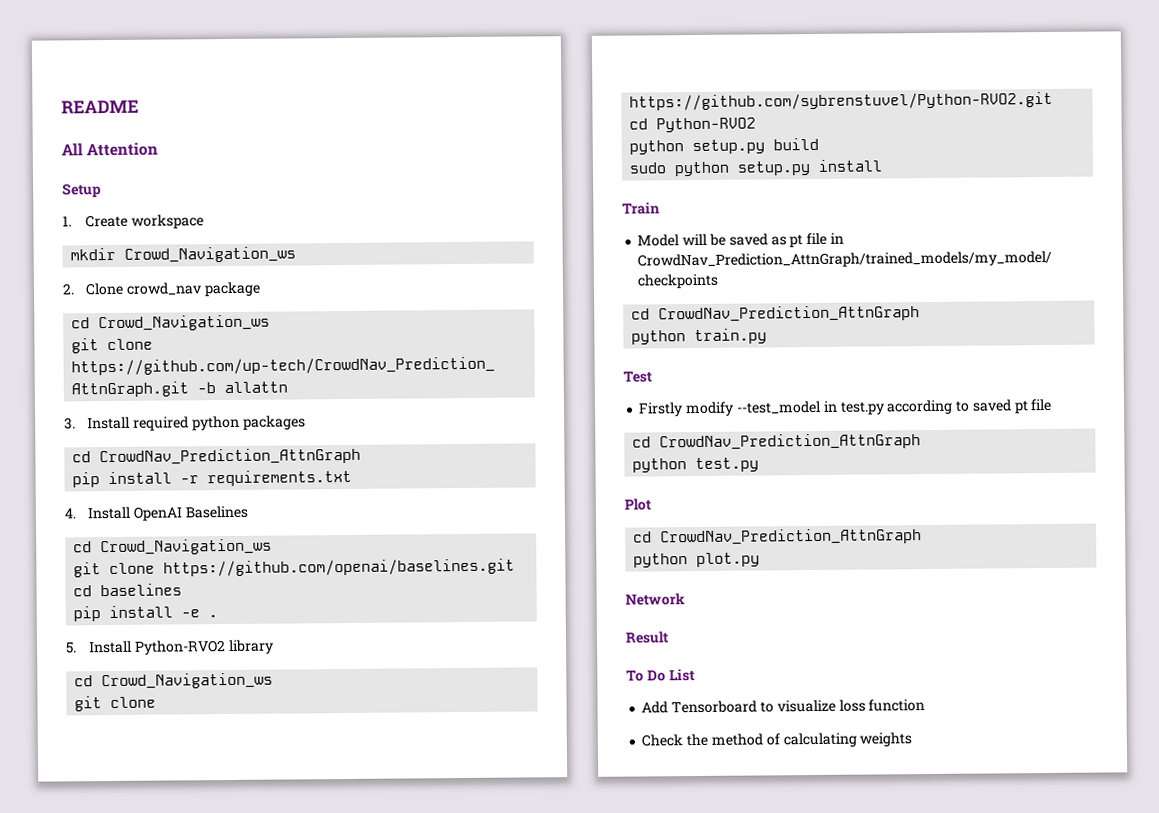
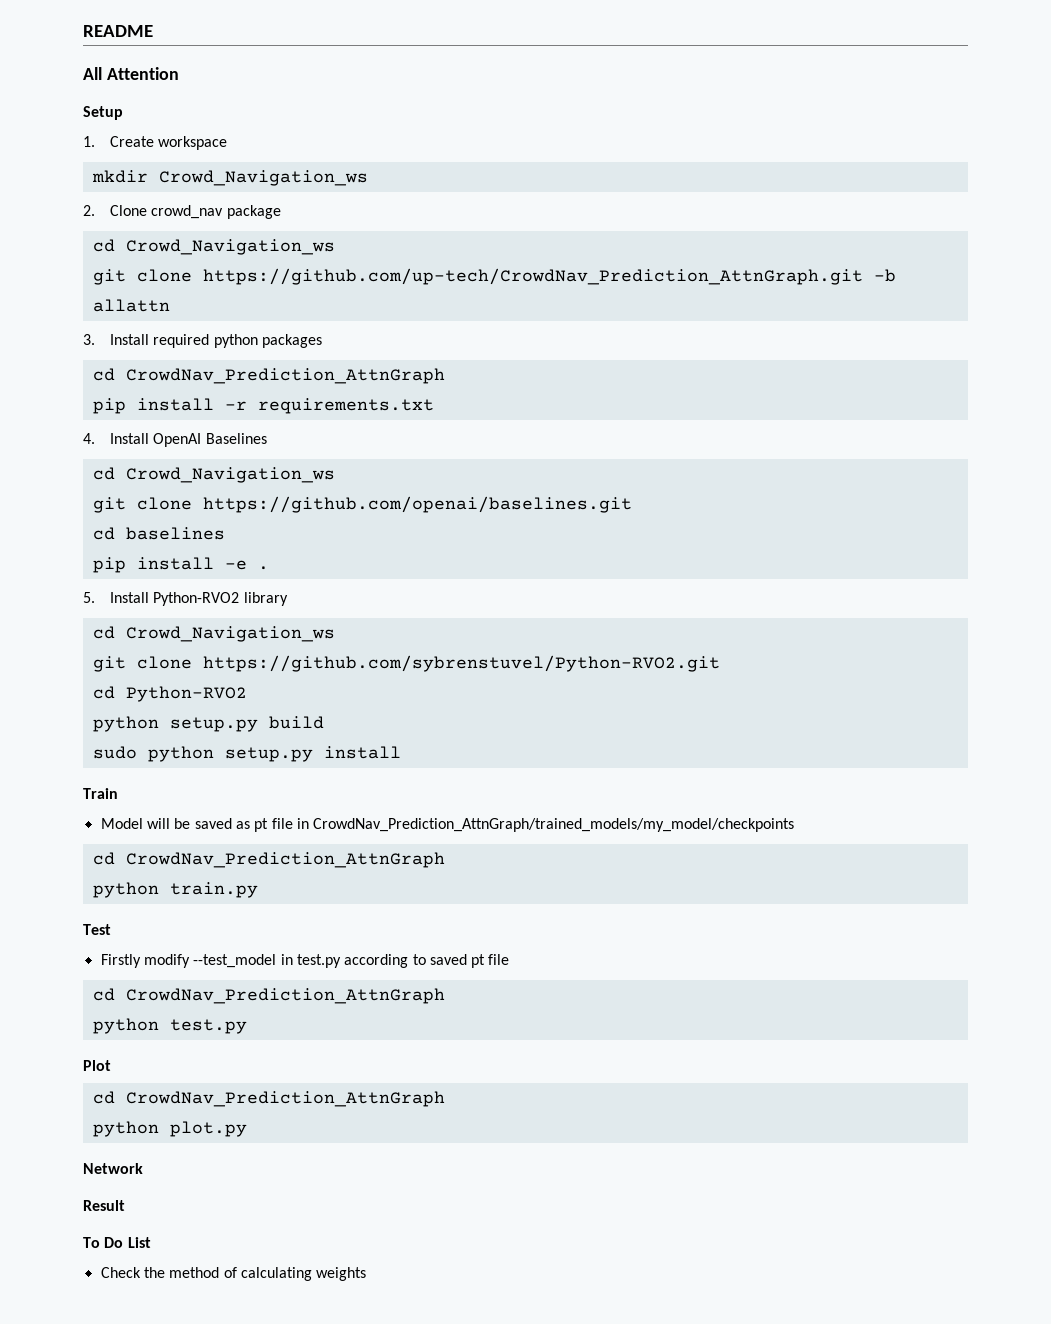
- Add Tensorboard to visualize loss function

